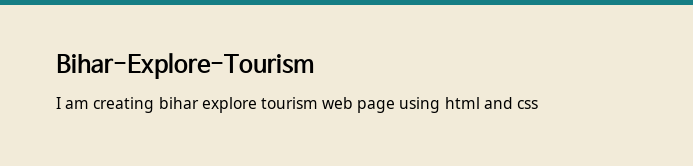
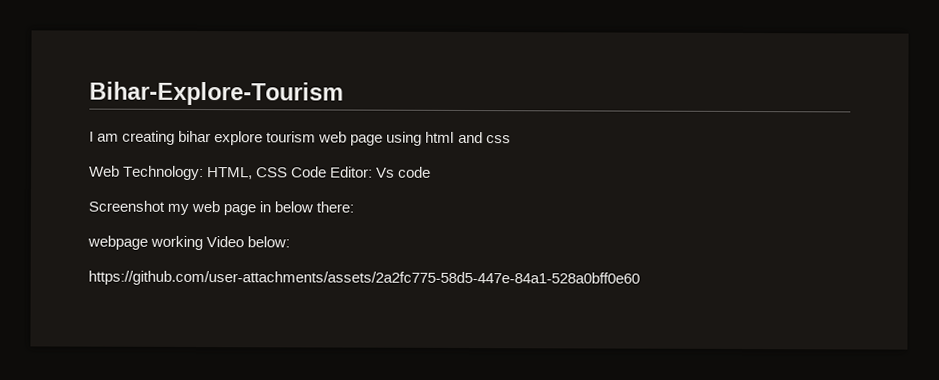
+ Web Technology: HTML, CSS Code Editor: Vs code
+ Screenshot my web page in below there:
+ webpage working Video below:
+ https://github.com/user-attachments/assets/2a2fc775-58d5-447e-84a1-528a0bff0e60

